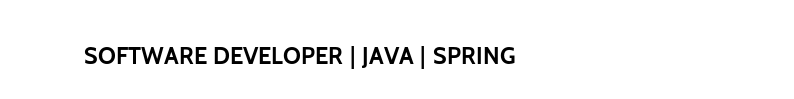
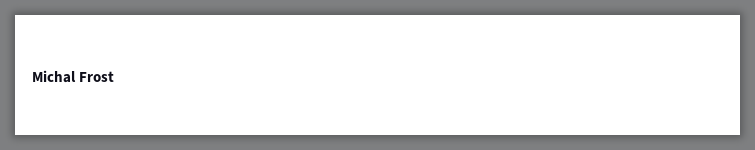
- SOFTWARE DEVELOPER | JAVA | SPRING
+ Michal Frost

